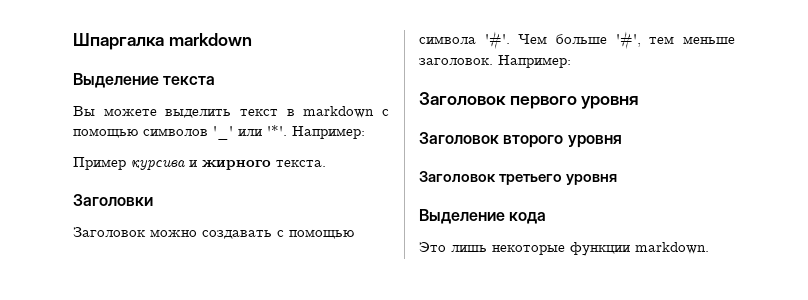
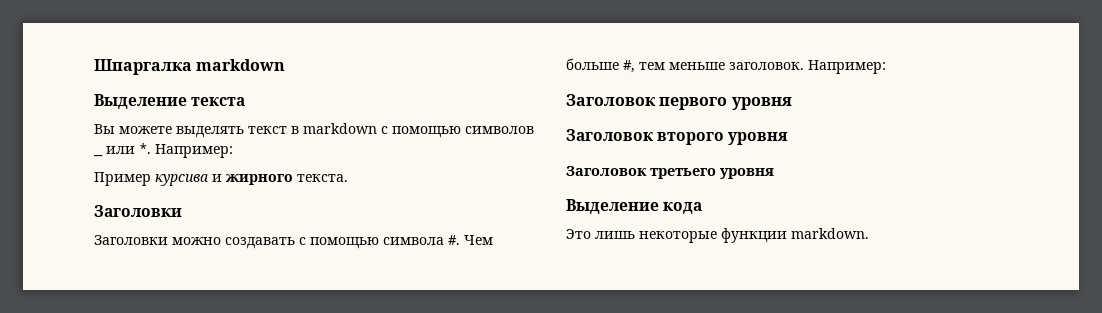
- Вы можете выделить текст в markdown с помощью символов '_' или '*'.
+ Вы можете выделять текст в markdown с помощью символов _ или *.
- Заголовок можно создавать с помощью символа '#'.
+ Заголовки можно создавать с помощью символа #.
- Чем больше '#', тем меньше заголовок.
+ Чем больше #, тем меньше заголовок.

